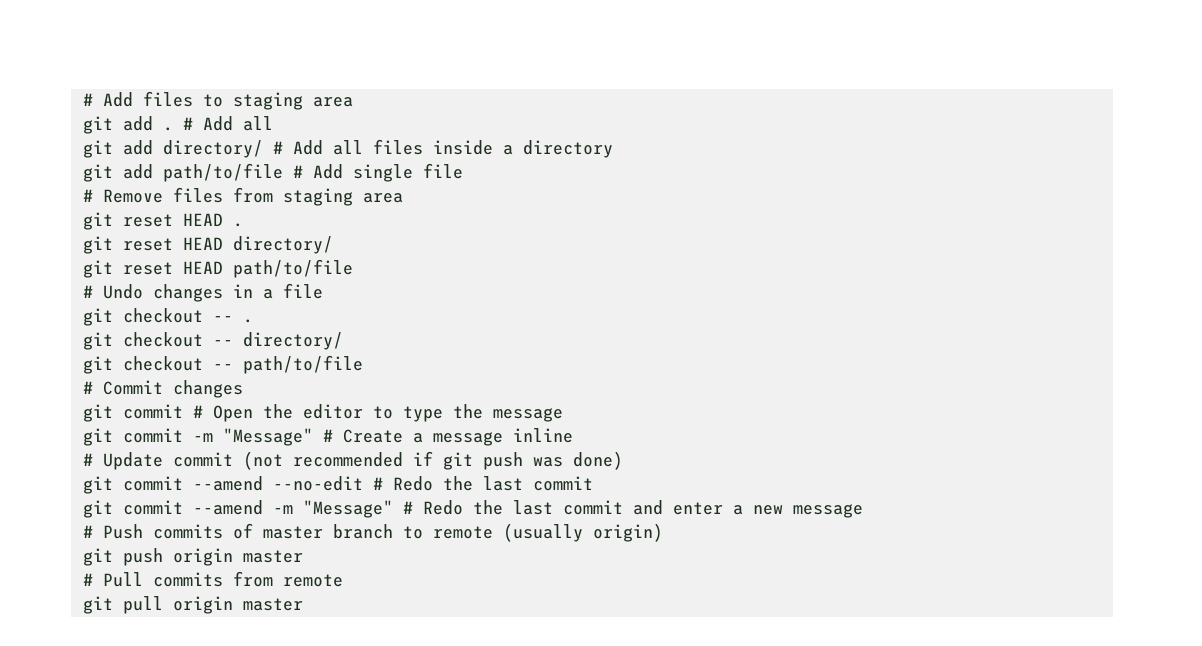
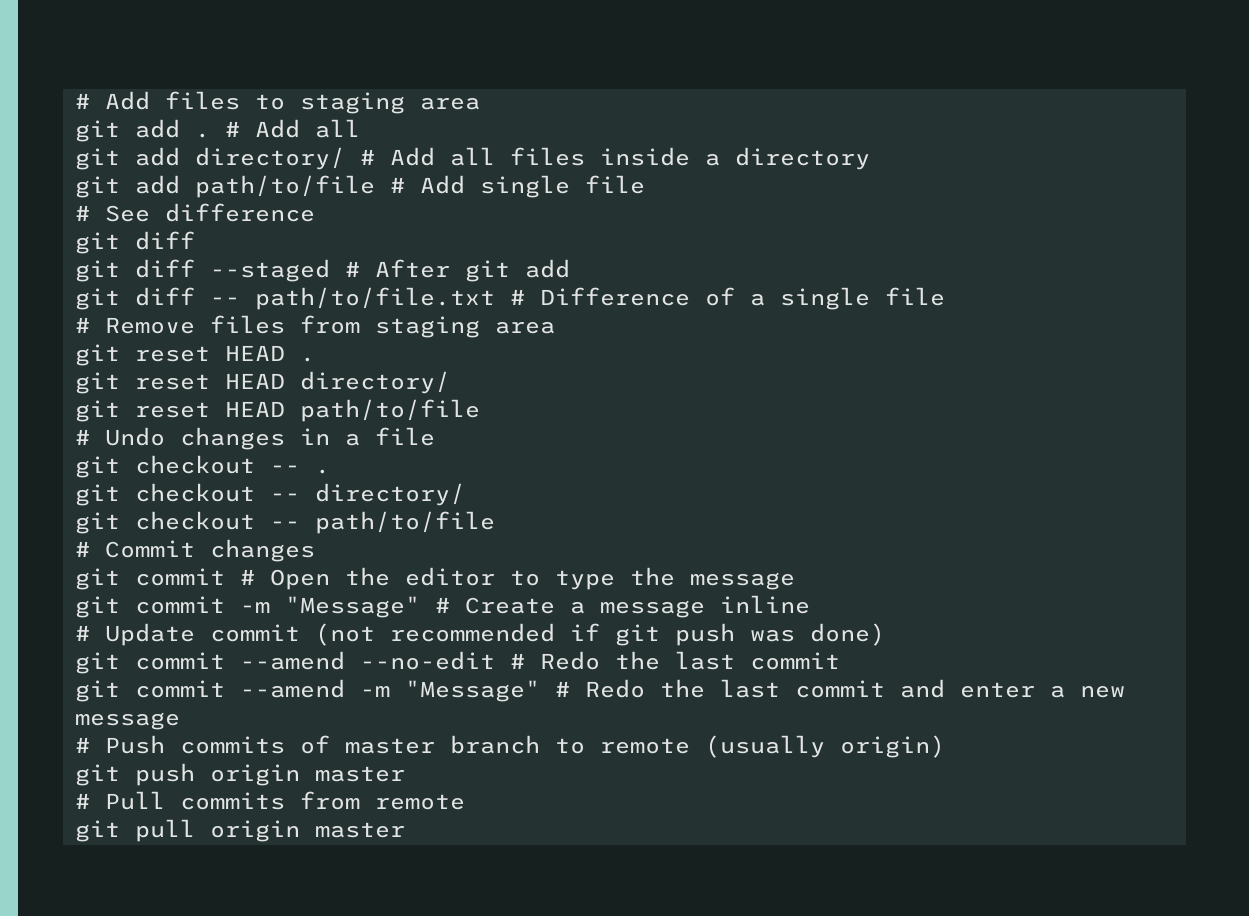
+ # See difference
+ git diff
+ git diff --staged # After git add
+ git diff -- path/to/file.txt # Difference of a single file

